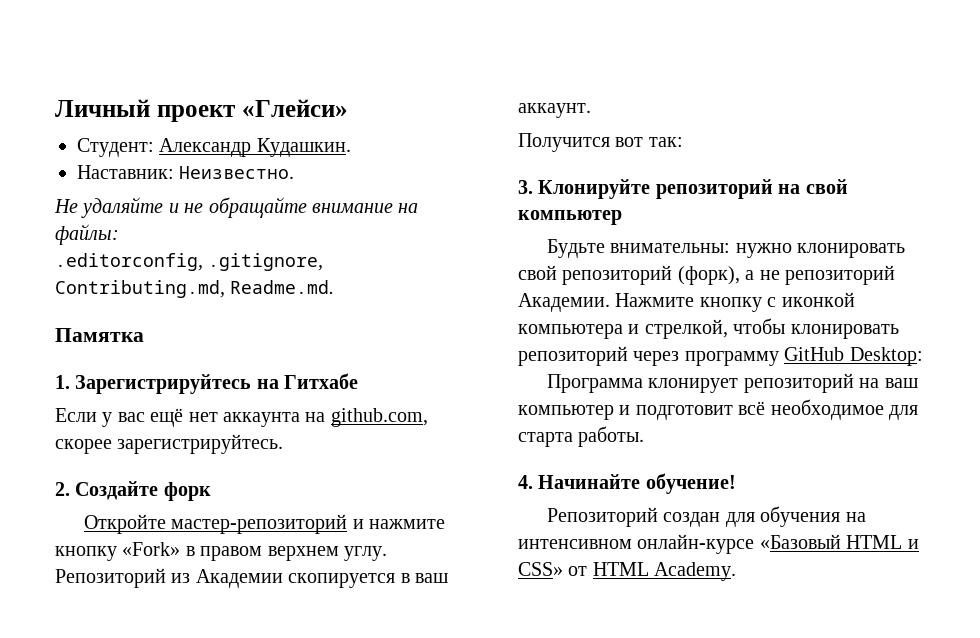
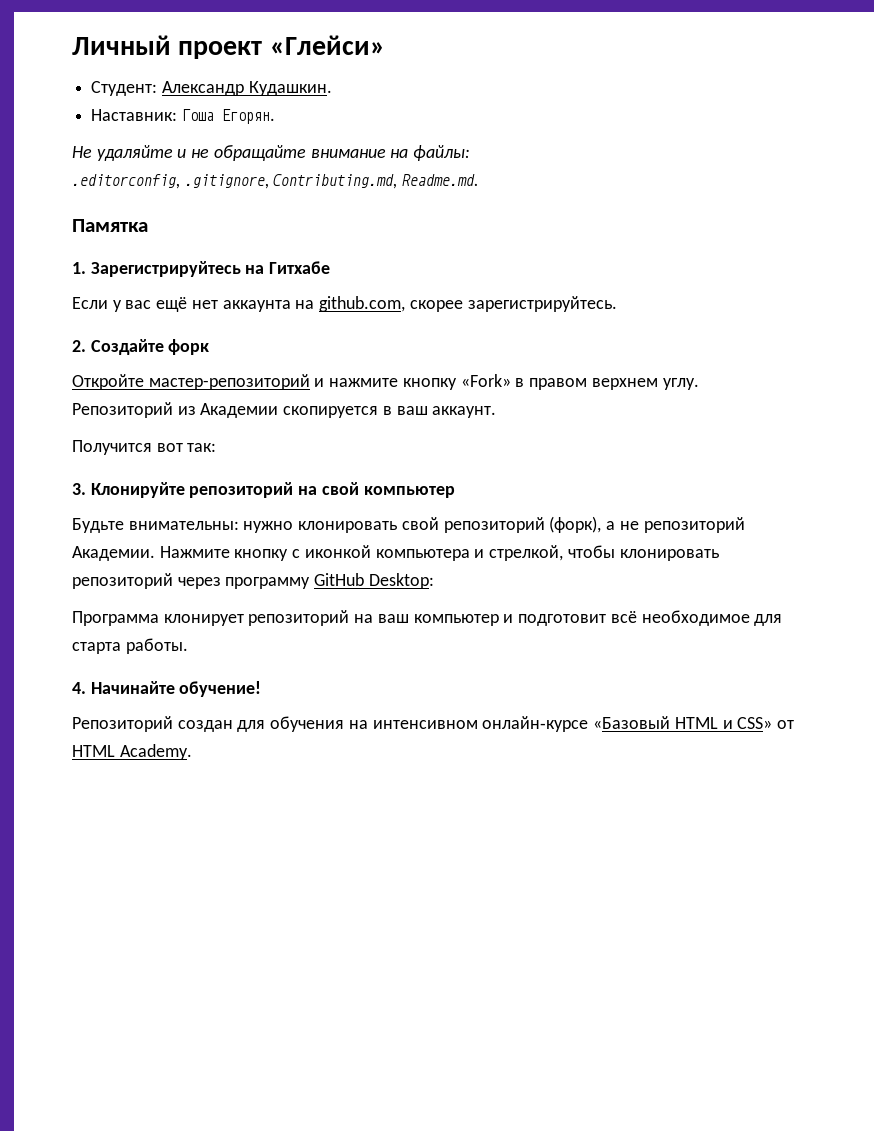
- Наставник: Неизвестно.
+ Наставник: Гоша Егорян.

